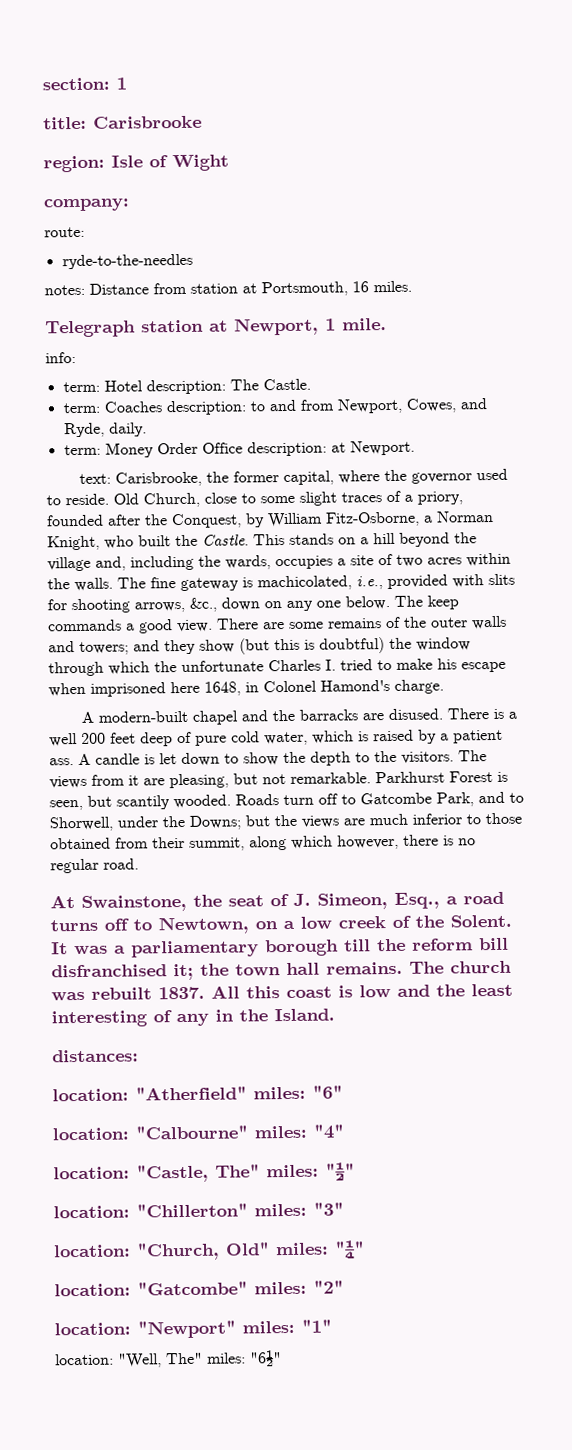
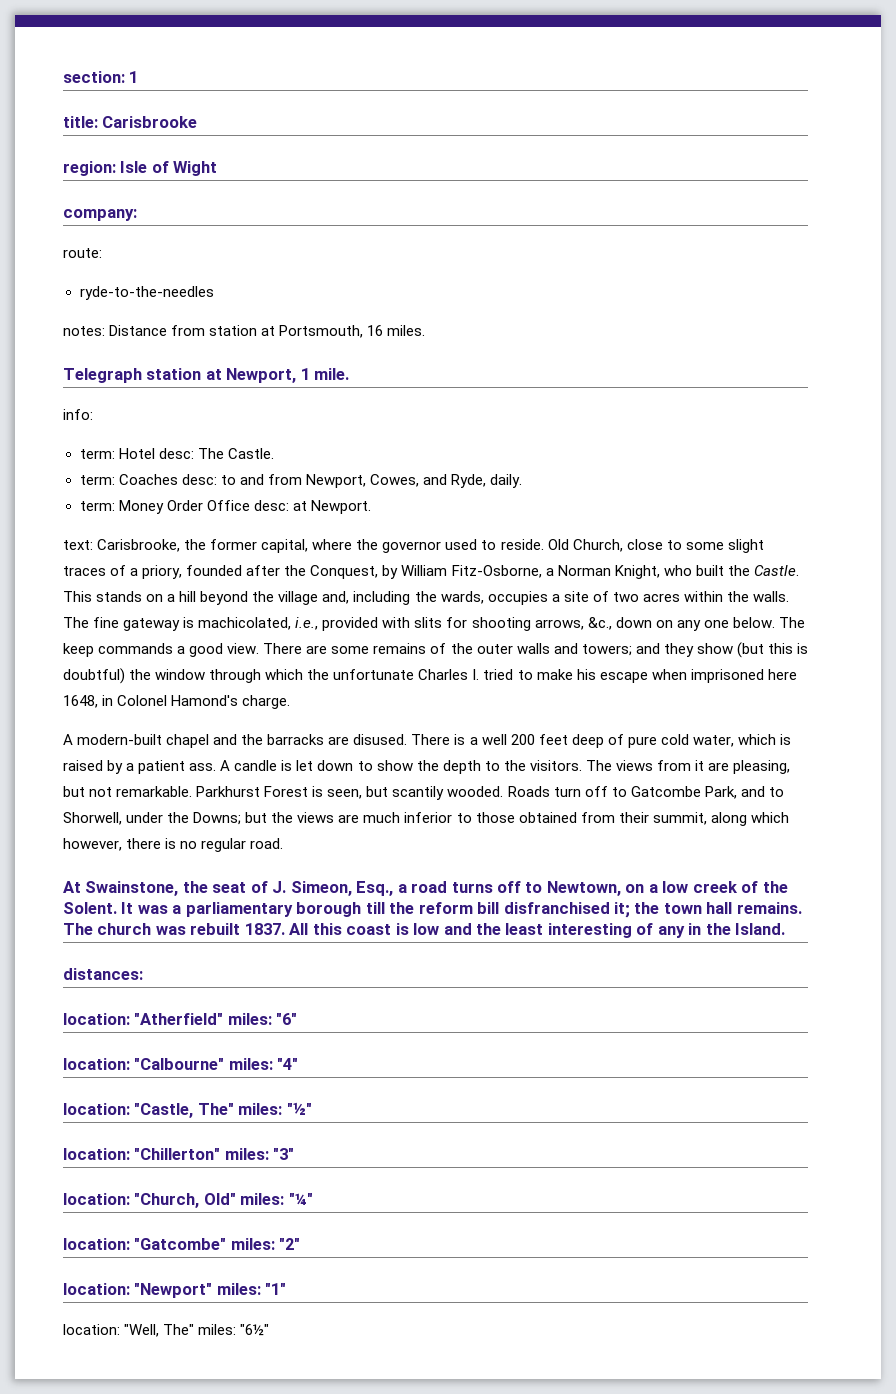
- term: Hotel description: The Castle.
+ term: Hotel desc: The Castle.
- term: Coaches description: to and from Newport, Cowes, and Ryde, daily.
+ term: Coaches desc: to and from Newport, Cowes, and Ryde, daily.
- term: Money Order Office description: at Newport.
+ term: Money Order Office desc: at Newport.

